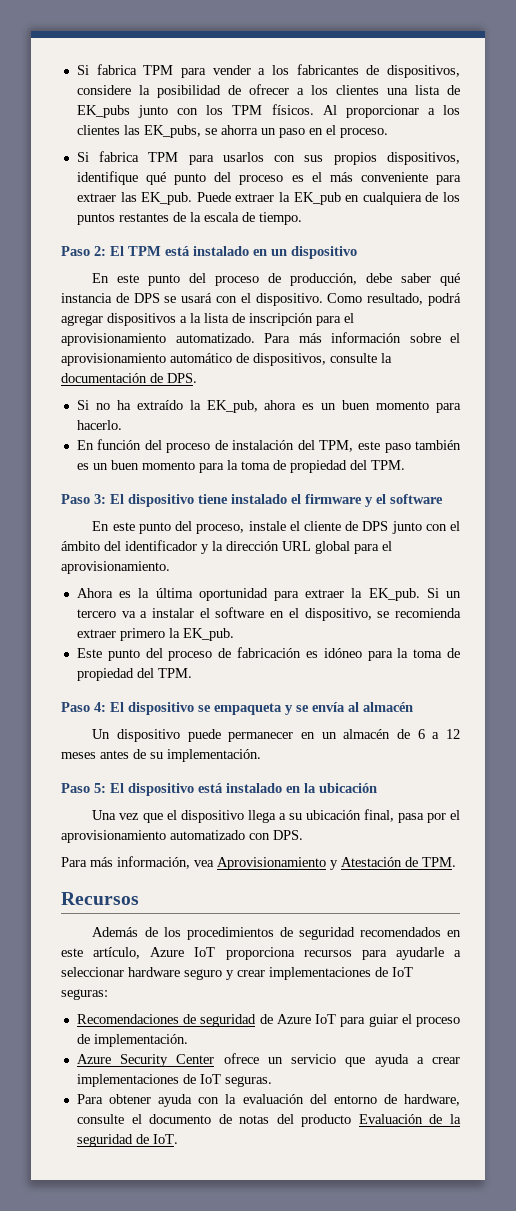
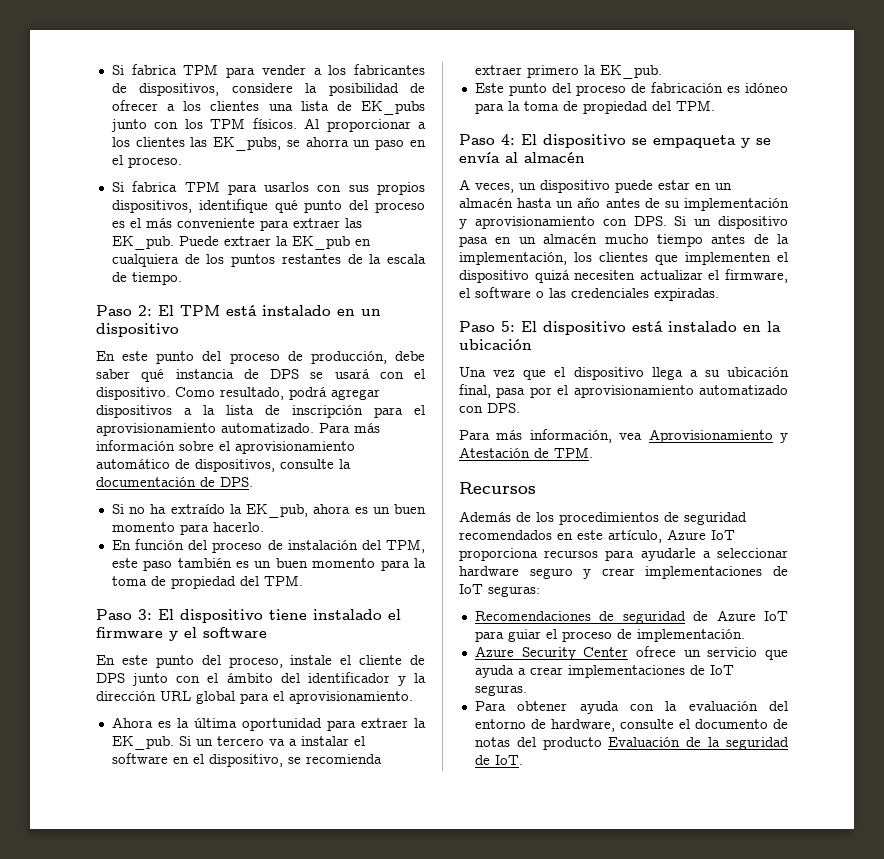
- Un dispositivo puede permanecer en un almacén de 6 a 12 meses antes de su implementación.
+ A veces, un dispositivo puede estar en un almacén hasta un año antes de su implementación y aprovisionamiento con DPS. Si un dispositivo pasa en un almacén mucho tiempo antes de la implementación, los clientes que implementen el dispositivo quizá necesiten actualizar el firmware, el software o las credenciales expiradas.

